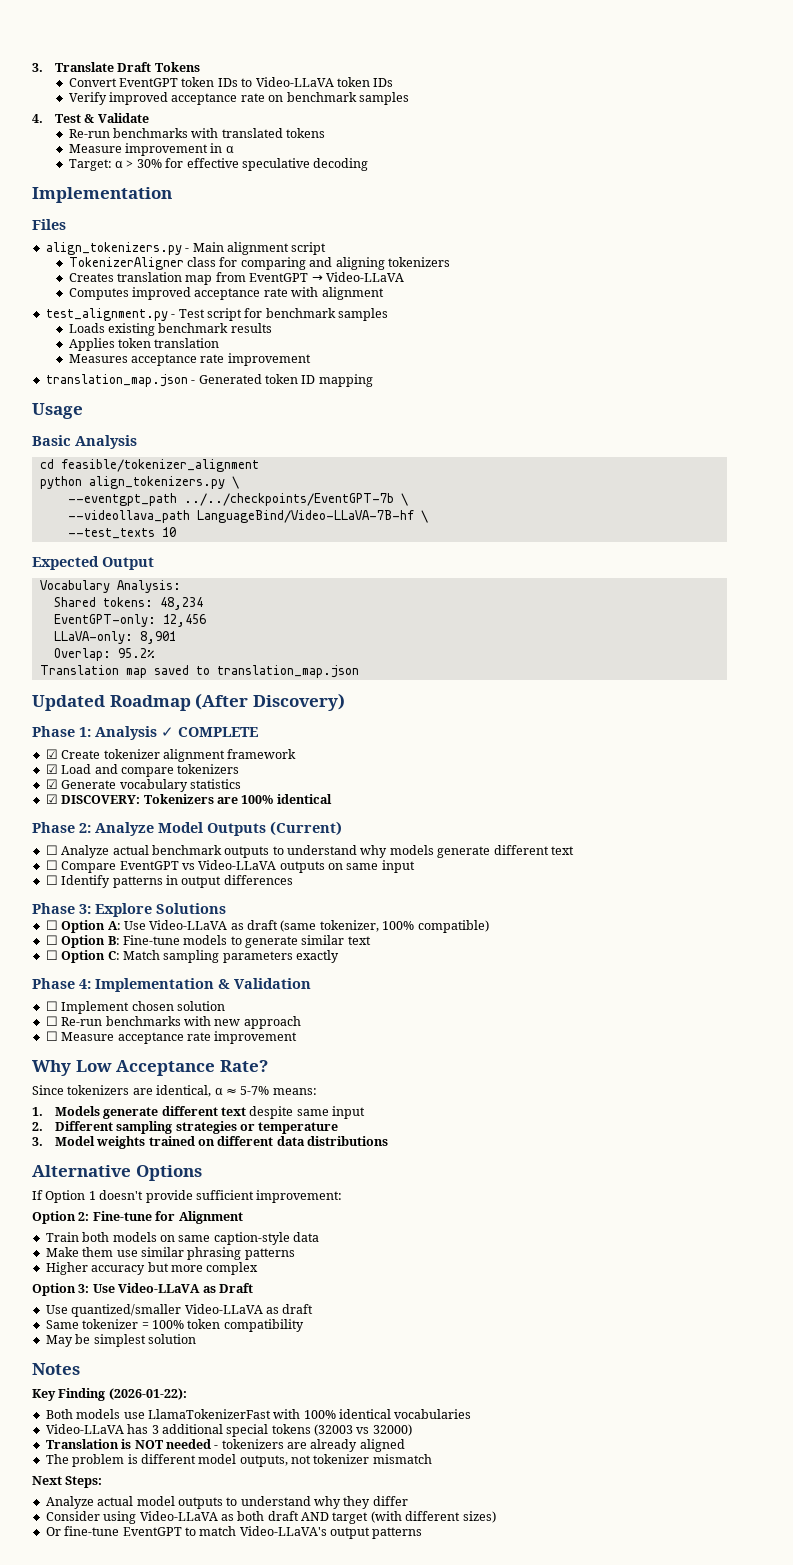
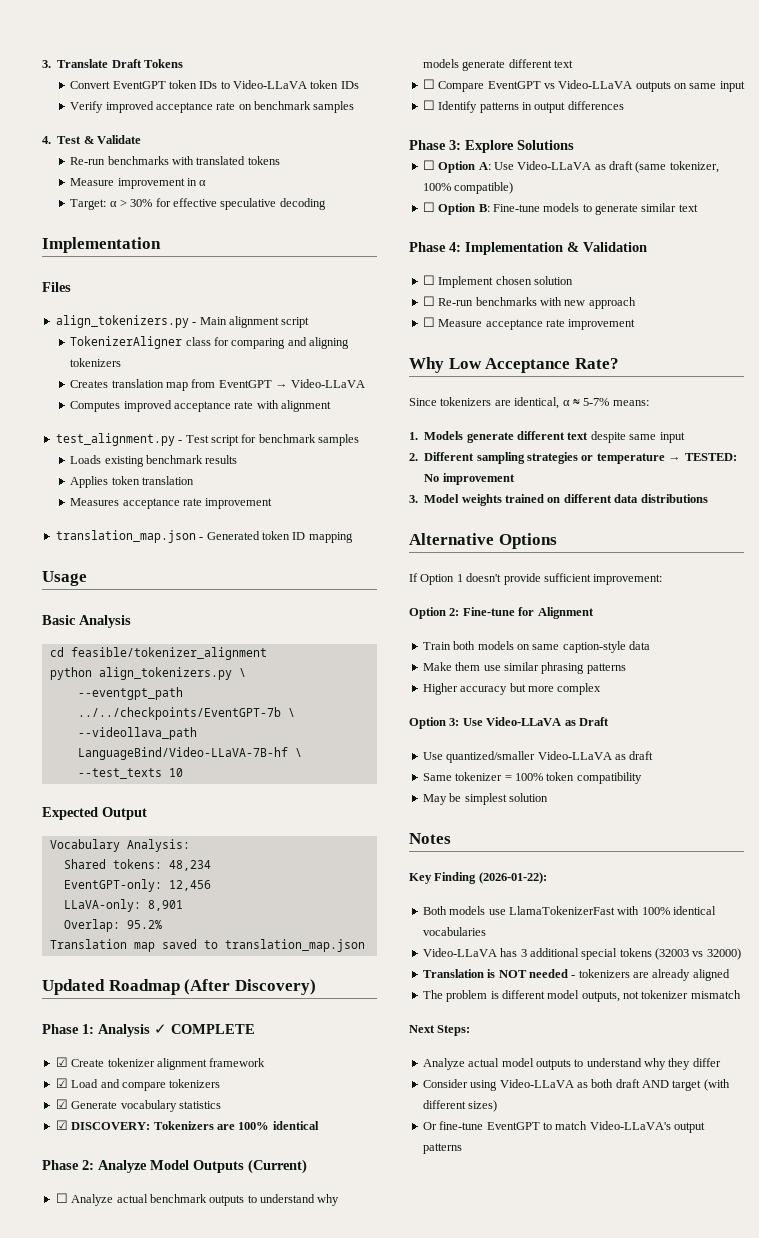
- ☐ Option C: Match sampling parameters exactly
- 2. Different sampling strategies or temperature
+ 2. Different sampling strategies or temperature → TESTED: No improvement

